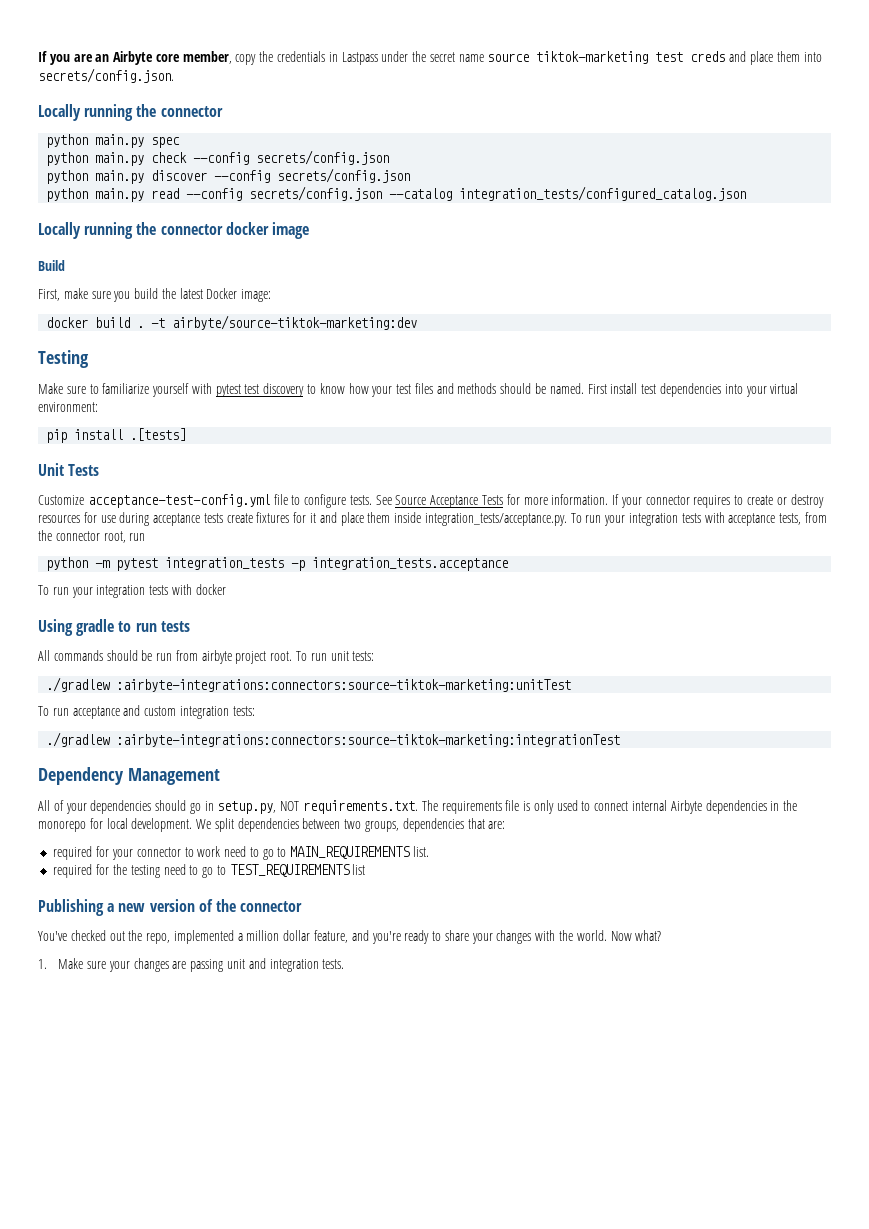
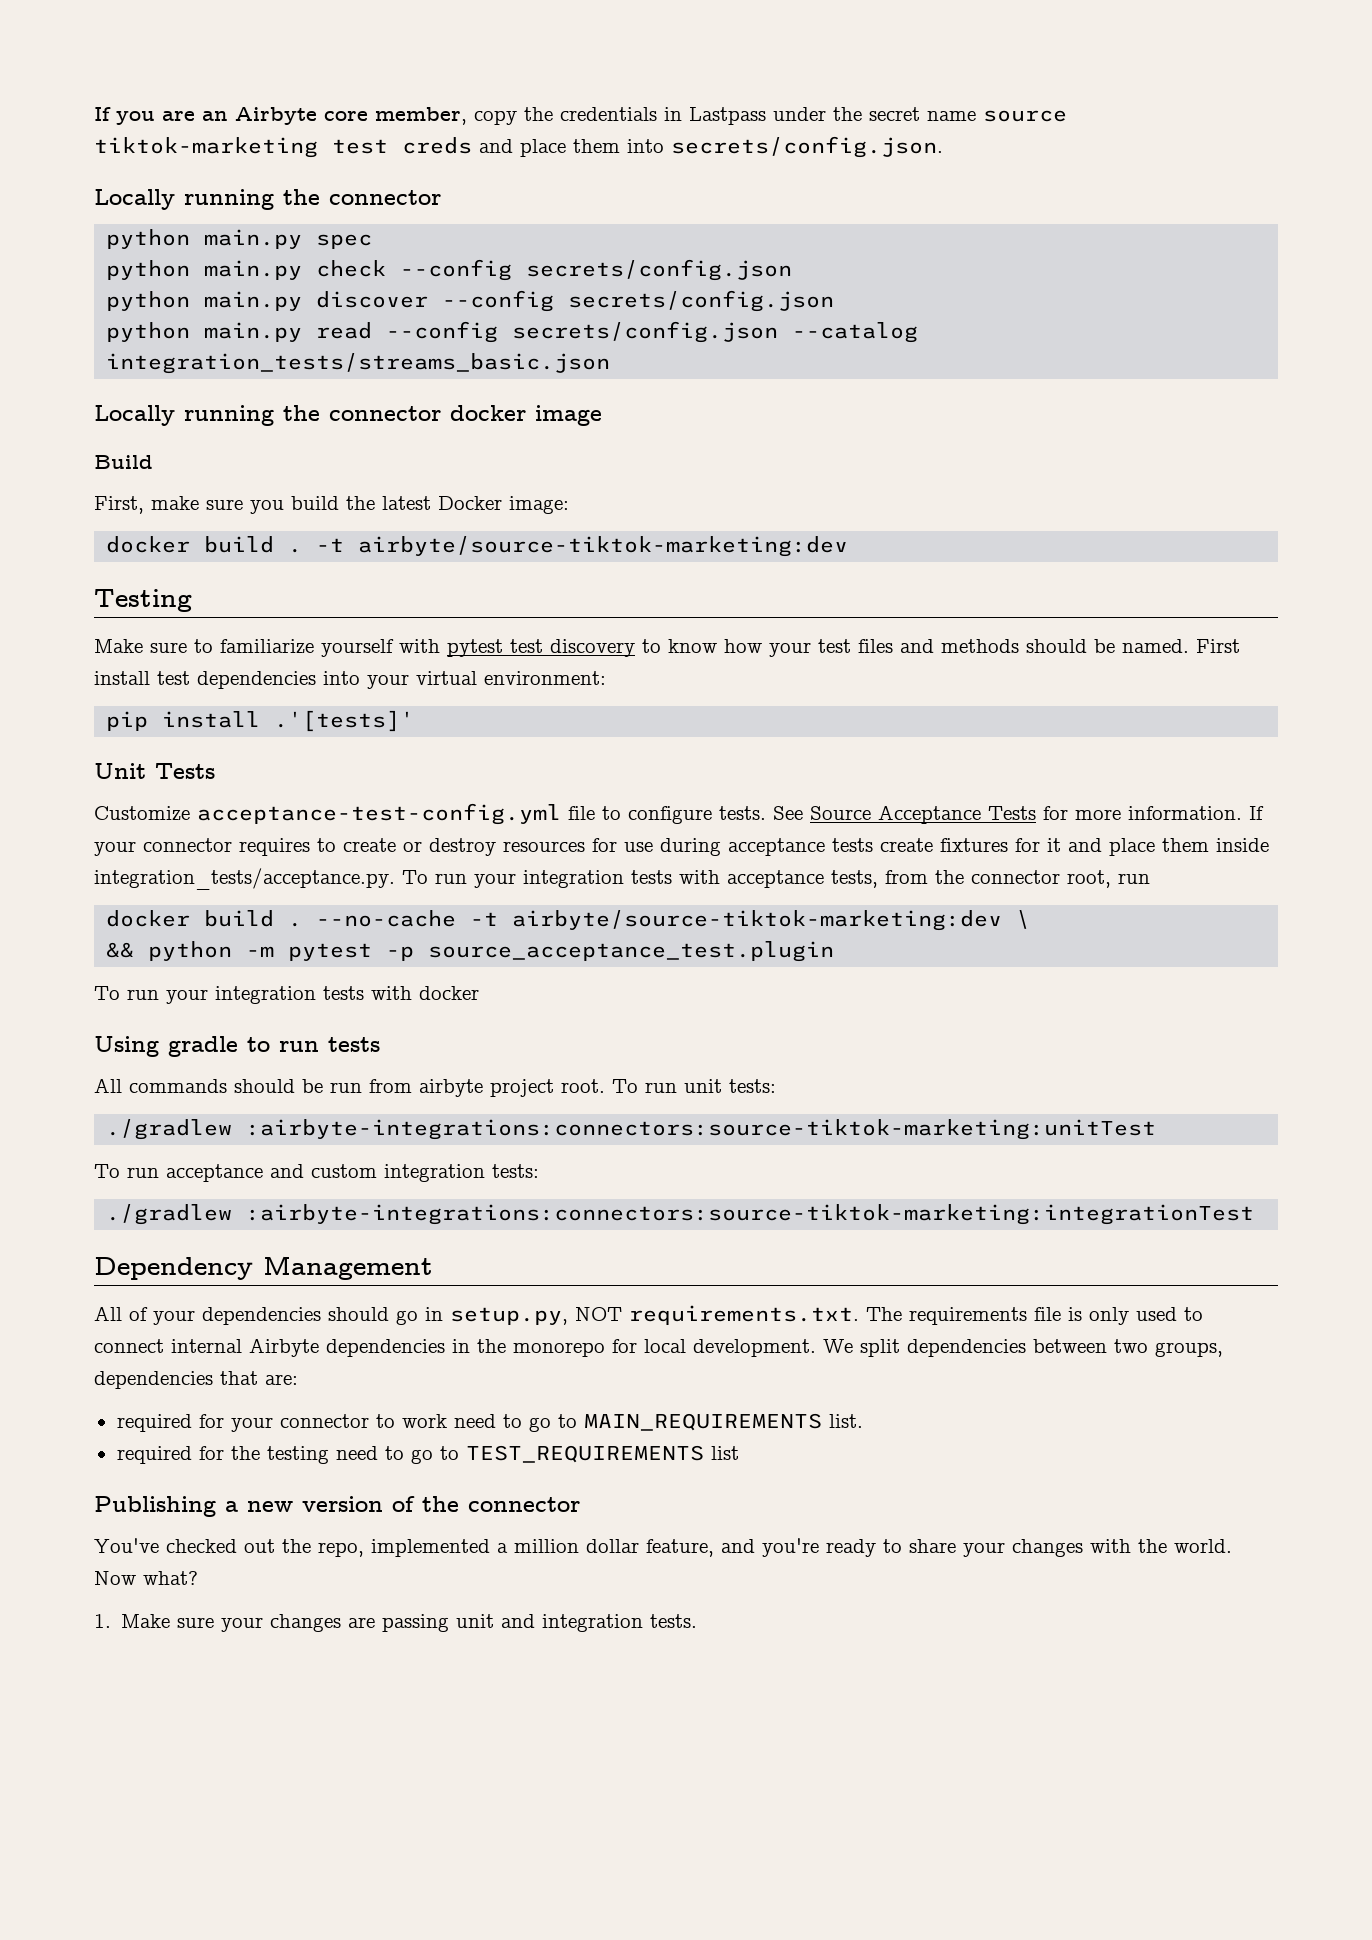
- python main.py read --config secrets/config.json --catalog integration_tests/configured_catalog.json
+ python main.py read --config secrets/config.json --catalog integration_tests/streams_basic.json
- pip install .[tests]
+ pip install .'[tests]'
- python -m pytest integration_tests -p integration_tests.acceptance
+ docker build . --no-cache -t airbyte/source-tiktok-marketing:dev \
+ && python -m pytest -p source_acceptance_test.plugin

